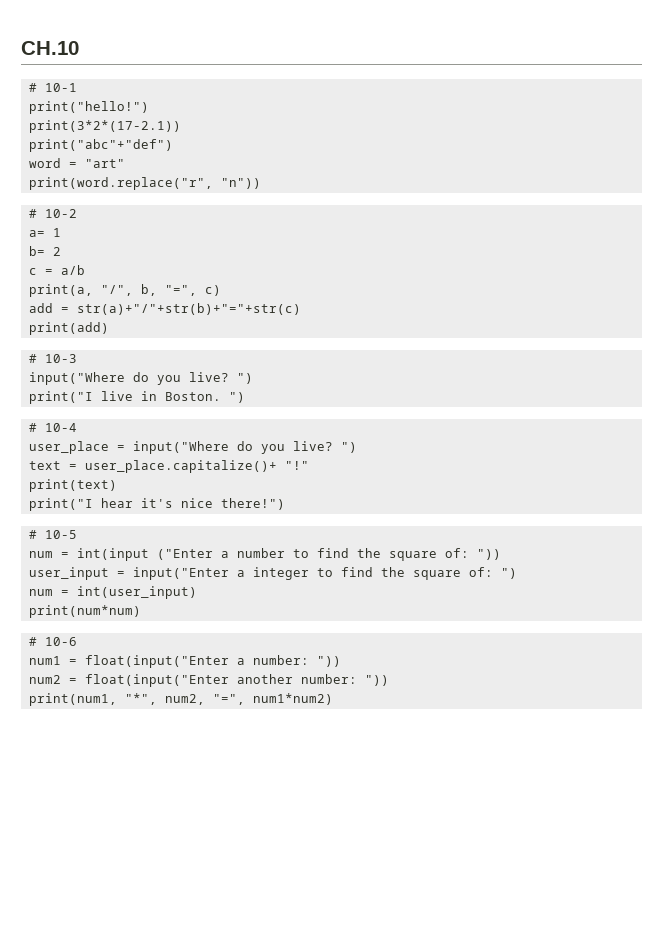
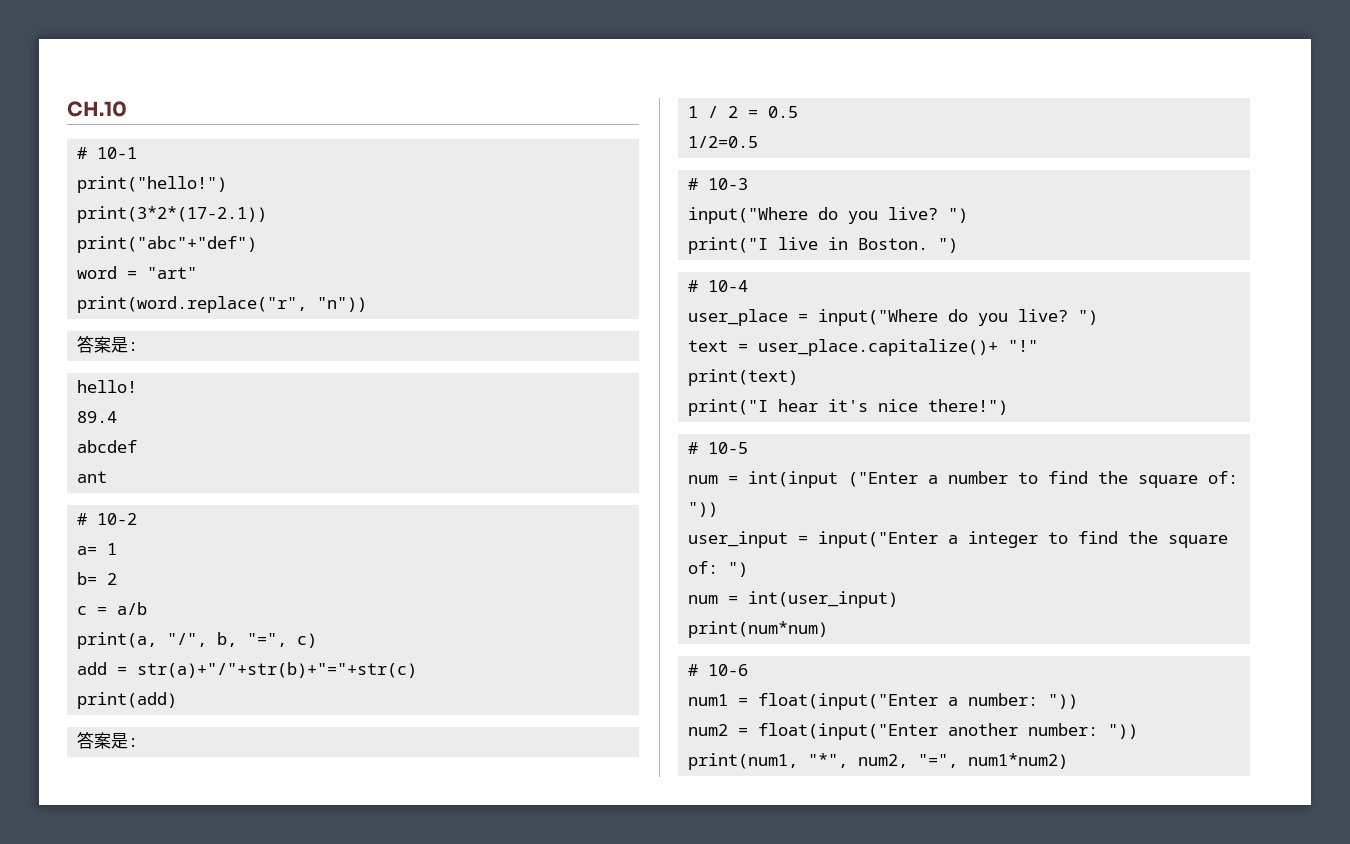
  print(word.replace("r", "n"))
+ 答案是:
+ hello!
+ 89.4
+ abcdef
+ ant
  print(add)
+ 答案是:
+ 1 / 2 = 0.5
+ 1/2=0.5

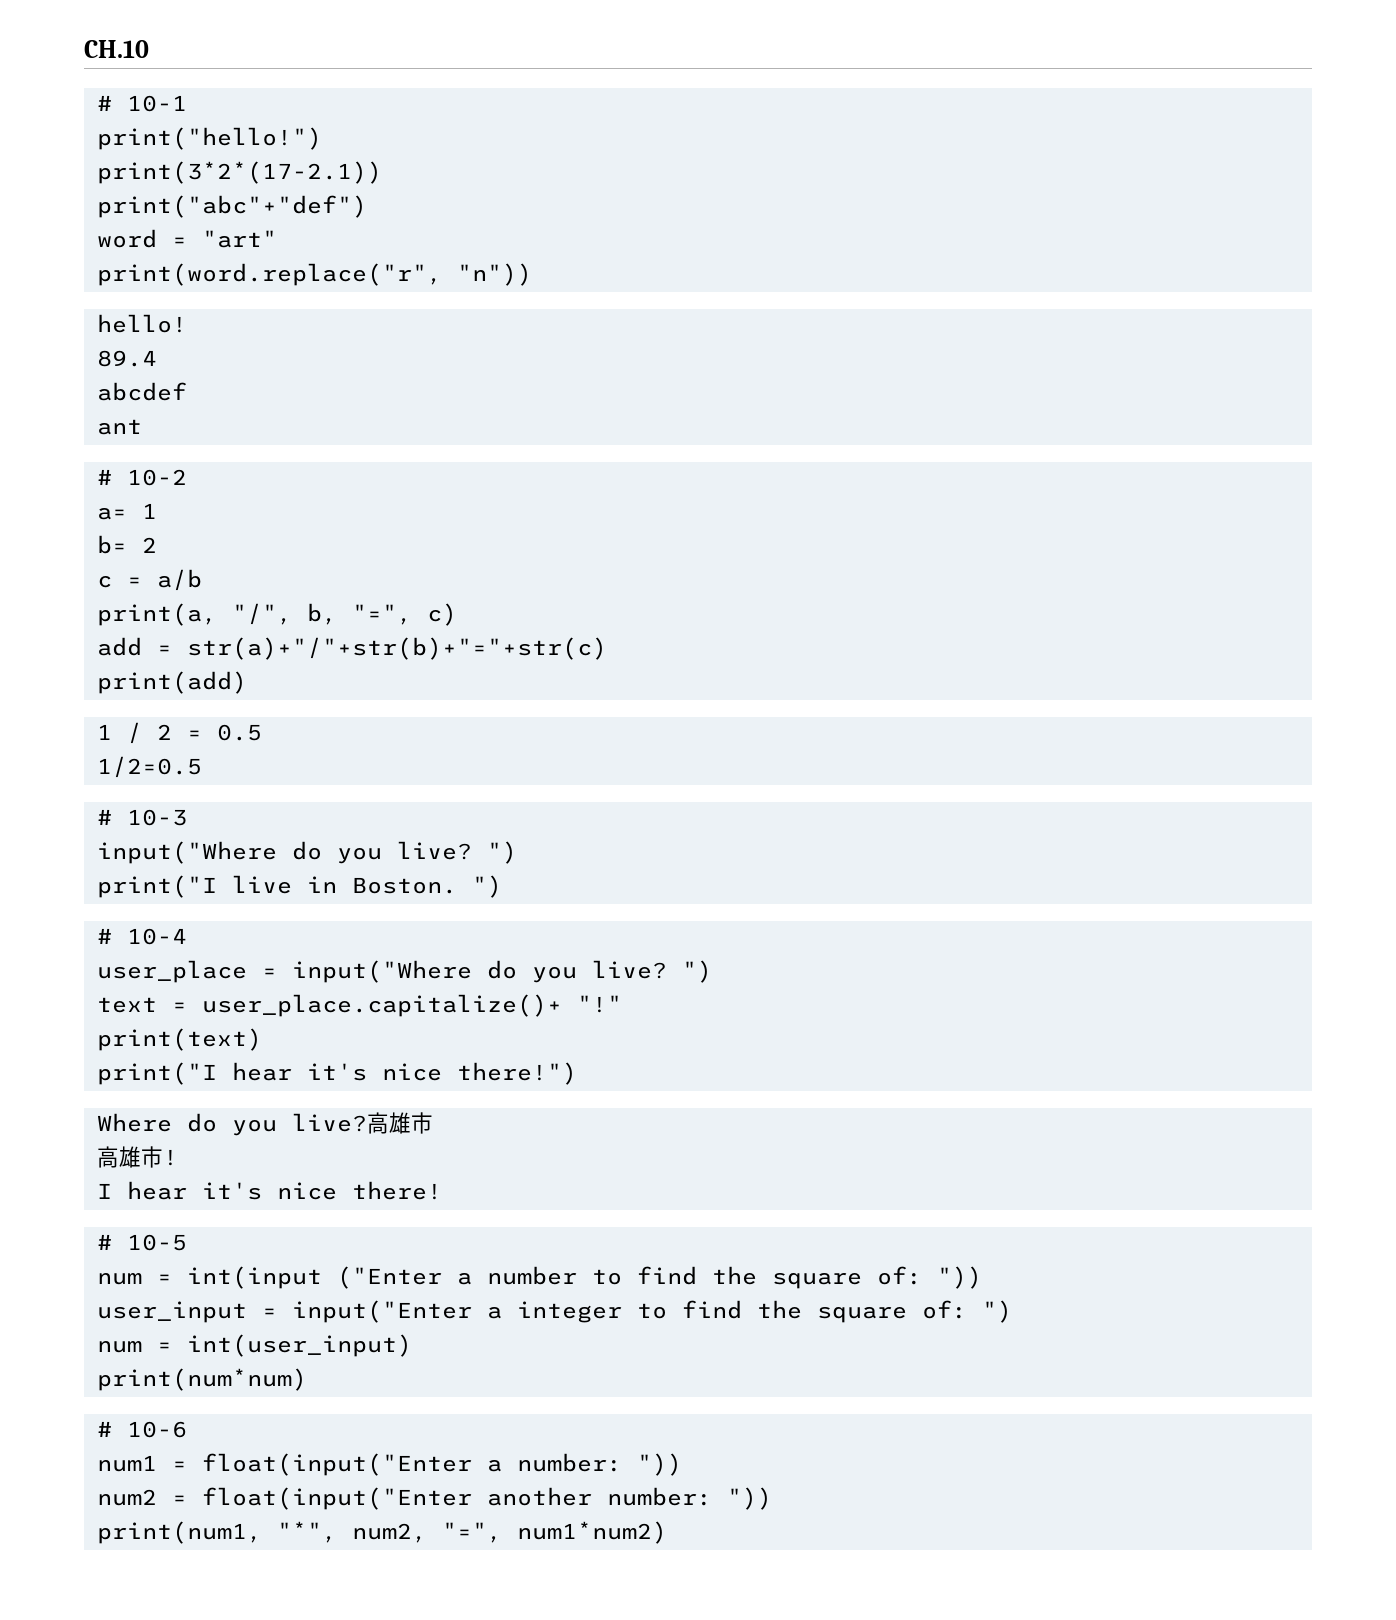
  print(word.replace("r", "n"))
- 答案是:
  print(add)
- 答案是:
+ Where do you live?高雄市
+ 高雄市!
+ I hear it's nice there!

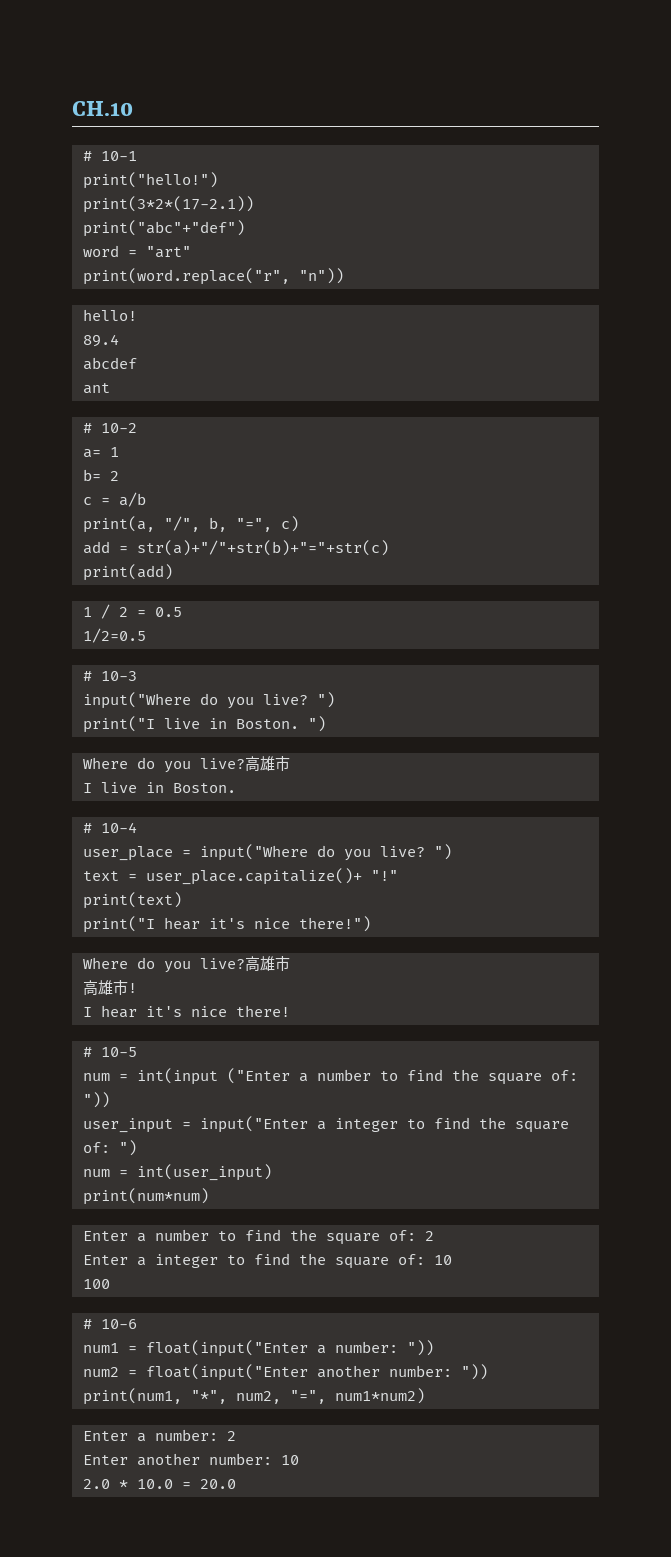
  print("I live in Boston. ")
+ Where do you live?高雄市
+ I live in Boston.
+ Enter a number to find the square of: 2
+ Enter a integer to find the square of: 10
+ 100
+ Enter a number: 2
+ Enter another number: 10
+ 2.0 * 10.0 = 20.0

